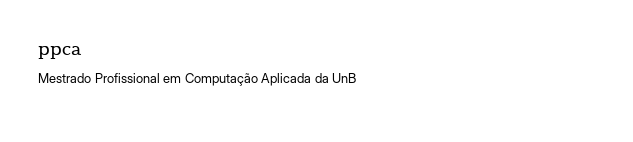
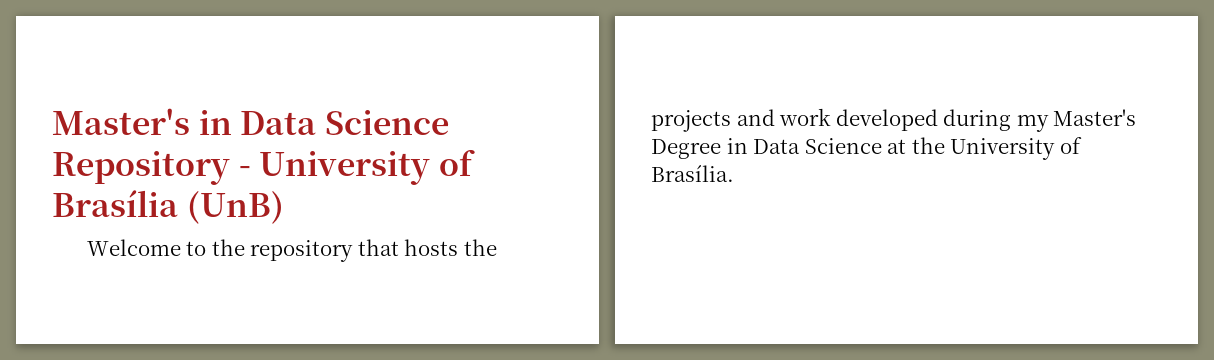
- ppca
- Mestrado Profissional em Computação Aplicada da UnB
+ Master's in Data Science Repository - University of Brasília (UnB)
+ Welcome to the repository that hosts the projects and work developed during my Master's Degree in Data Science at the University of Brasília.

